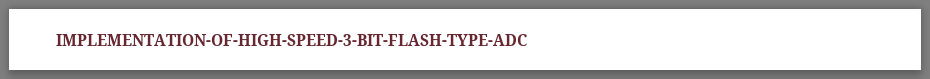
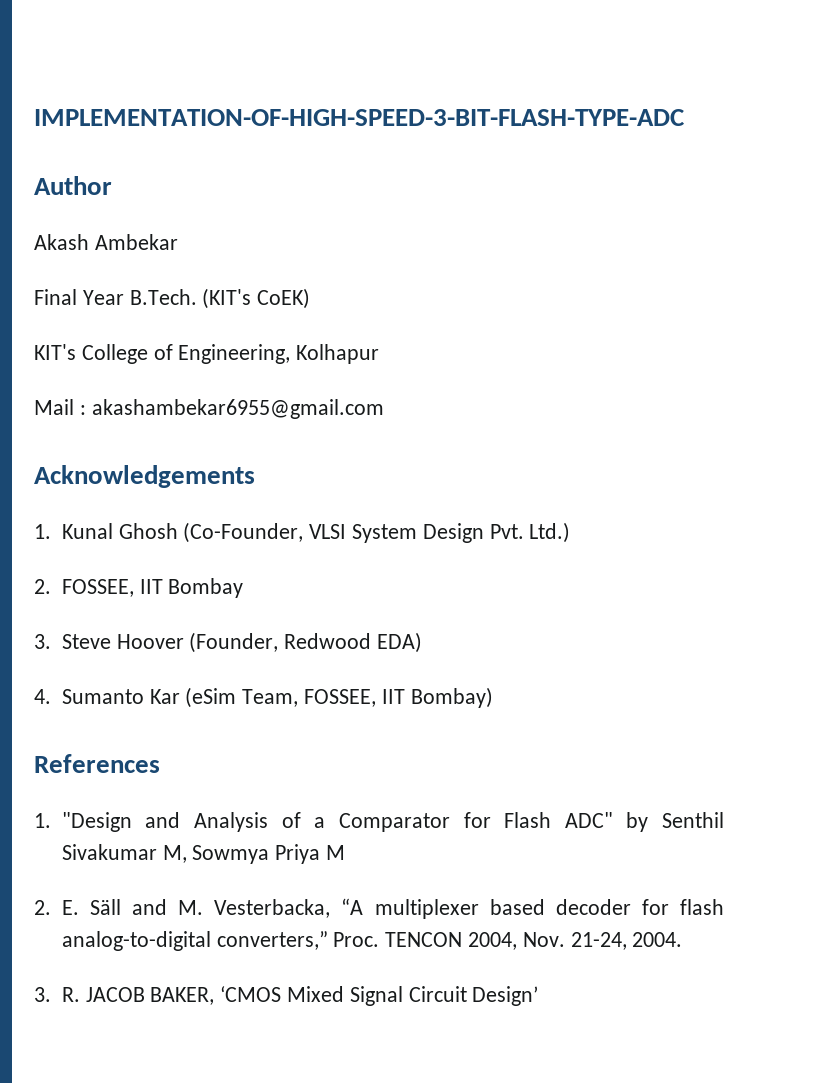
+ Author
+ Akash Ambekar
+ Final Year B.Tech. (KIT's CoEK)
+ KIT's College of Engineering, Kolhapur
+ Mail : akashambekar6955@gmail.com
+ Acknowledgements
+ 1. Kunal Ghosh (Co-Founder, VLSI System Design Pvt. Ltd.)
+ 2. FOSSEE, IIT Bombay
+ 3. Steve Hoover (Founder, Redwood EDA)
+ 4. Sumanto Kar (eSim Team, FOSSEE, IIT Bombay)
+ References
+ 1. "Design and Analysis of a Comparator for Flash ADC" by Senthil Sivakumar M, Sowmya Priya M
+ 2. E. Säll and M. Vesterbacka, “A multiplexer based decoder for flash analog-to-digital converters,” Proc. TENCON 2004, Nov. 21-24, 2004.
+ 3. R. JACOB BAKER, ‘CMOS Mixed Signal Circuit Design’

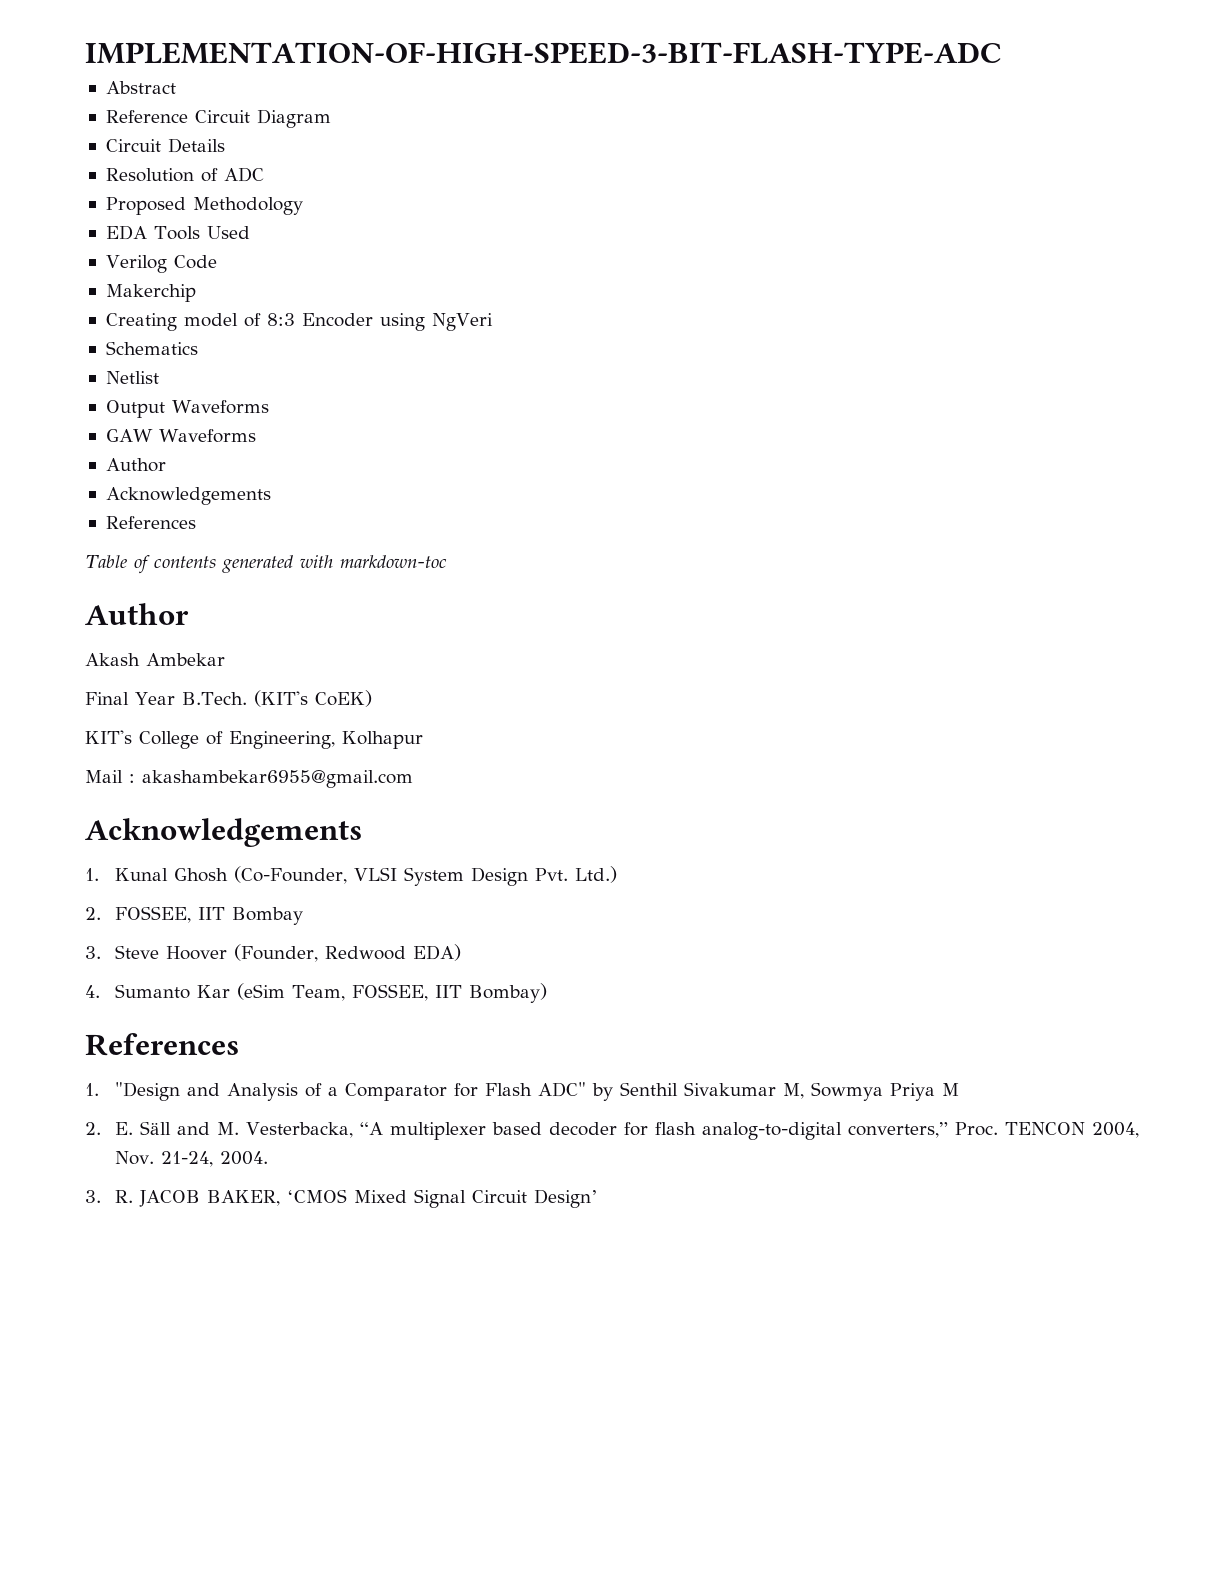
+ Abstract
+ Reference Circuit Diagram
+ Circuit Details
+ Resolution of ADC
+ Proposed Methodology
+ EDA Tools Used
+ Verilog Code
+ Makerchip
+ Creating model of 8:3 Encoder using NgVeri
+ Schematics
+ Netlist
+ Output Waveforms
+ GAW Waveforms
+ Author
+ Acknowledgements
+ References
+ Table of contents generated with markdown-toc

